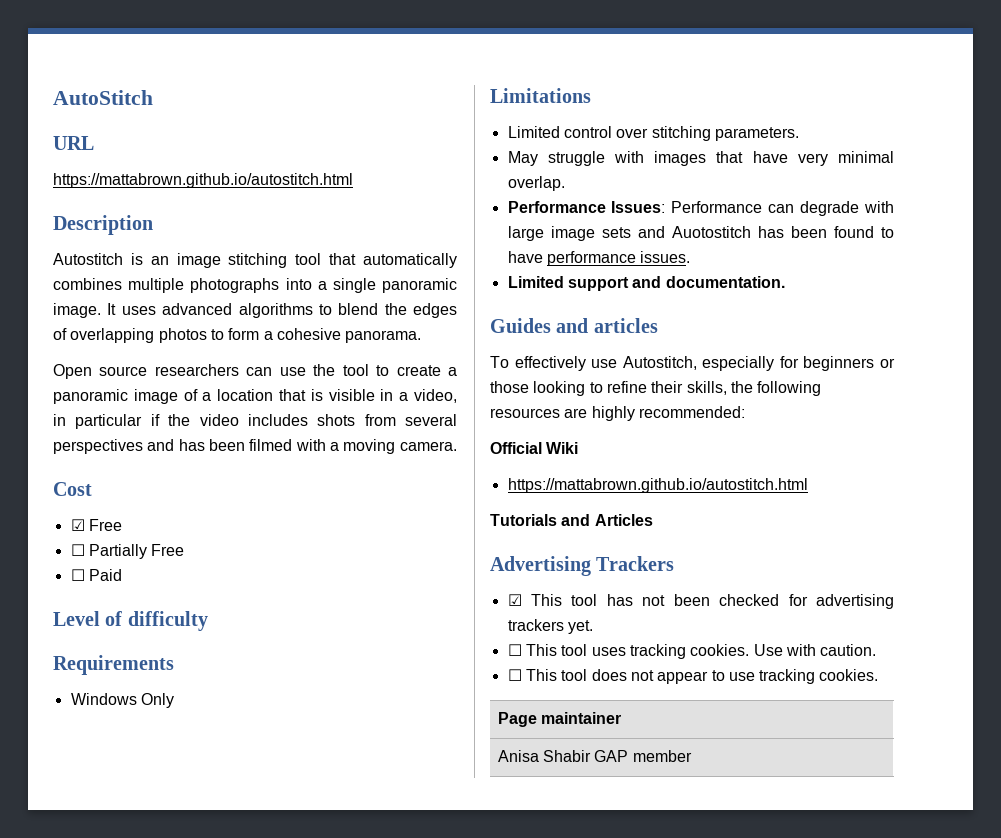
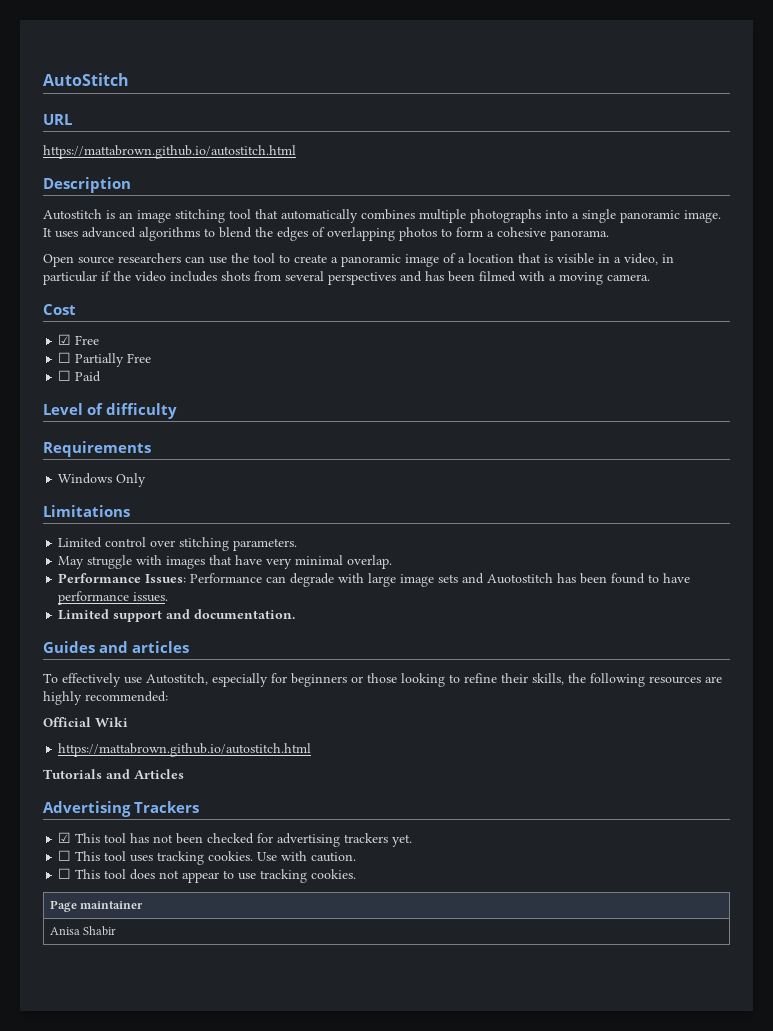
- Anisa Shabir GAP member
+ Anisa Shabir

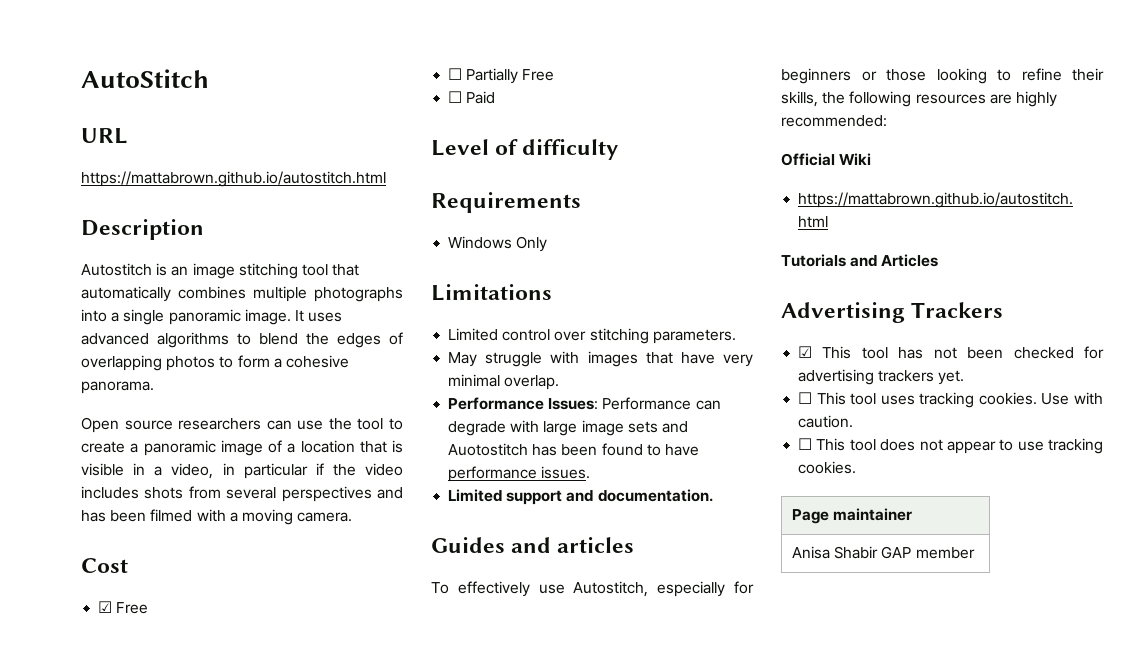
- Anisa Shabir
+ Anisa Shabir GAP member

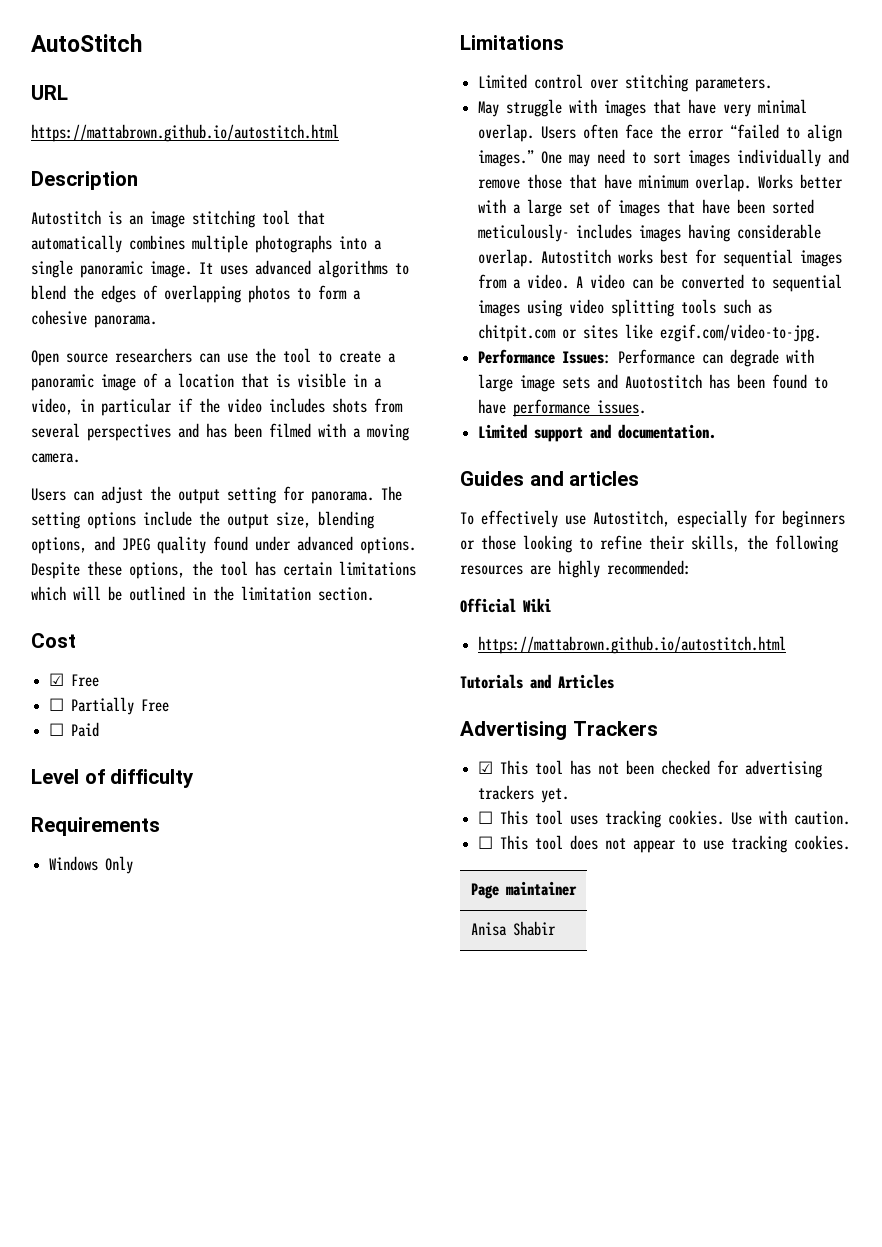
+ Users can adjust the output setting for panorama. The setting options include the output size, blending options, and JPEG quality found under advanced options. Despite these options, the tool has certain limitations which will be outlined in the limitation section.
+ Users often face the error “failed to align images.” One may need to sort images individually and remove those that have minimum overlap. Works better with a large set of images that have been sorted meticulously- includes images having considerable overlap. Autostitch works best for sequential images from a video. A video can be converted to sequential images using video splitting tools such as chitpit.com or sites like ezgif.com/video-to-jpg.
- Anisa Shabir GAP member
+ Anisa Shabir

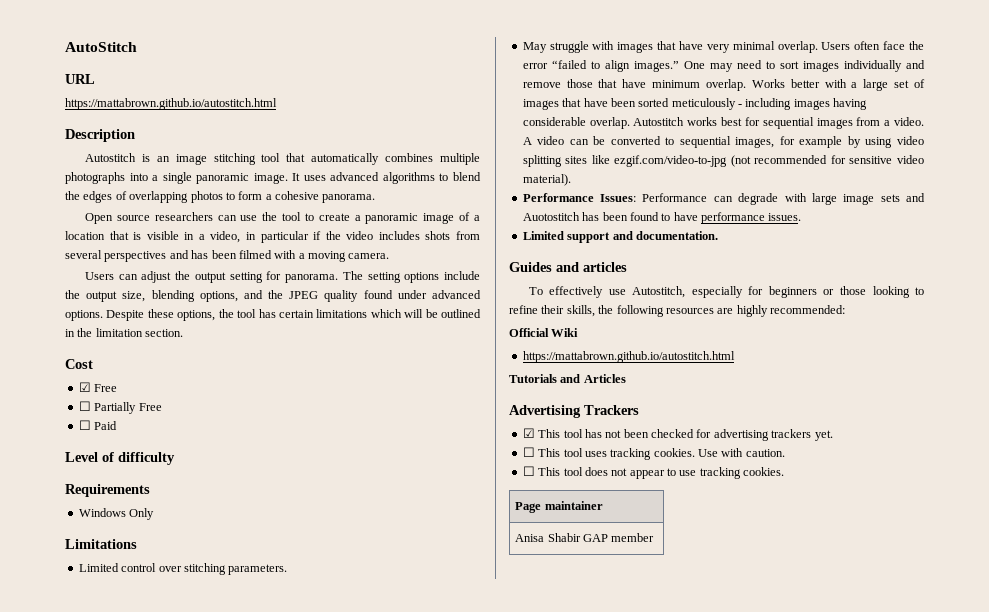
- The setting options include the output size, blending options, and JPEG quality found under advanced options.
+ The setting options include the output size, blending options, and the JPEG quality found under advanced options.
- Works better with a large set of images that have been sorted meticulously- includes images having considerable overlap.
+ Works better with a large set of images that have been sorted meticulously - including images having considerable overlap.
- A video can be converted to sequential images using video splitting tools such as chitpit.com or sites like ezgif.com/video-to-jpg.
+ A video can be converted to sequential images, for example by using video splitting sites like ezgif.com/video-to-jpg (not recommended for sensitive video material).
- Anisa Shabir
+ Anisa Shabir GAP member

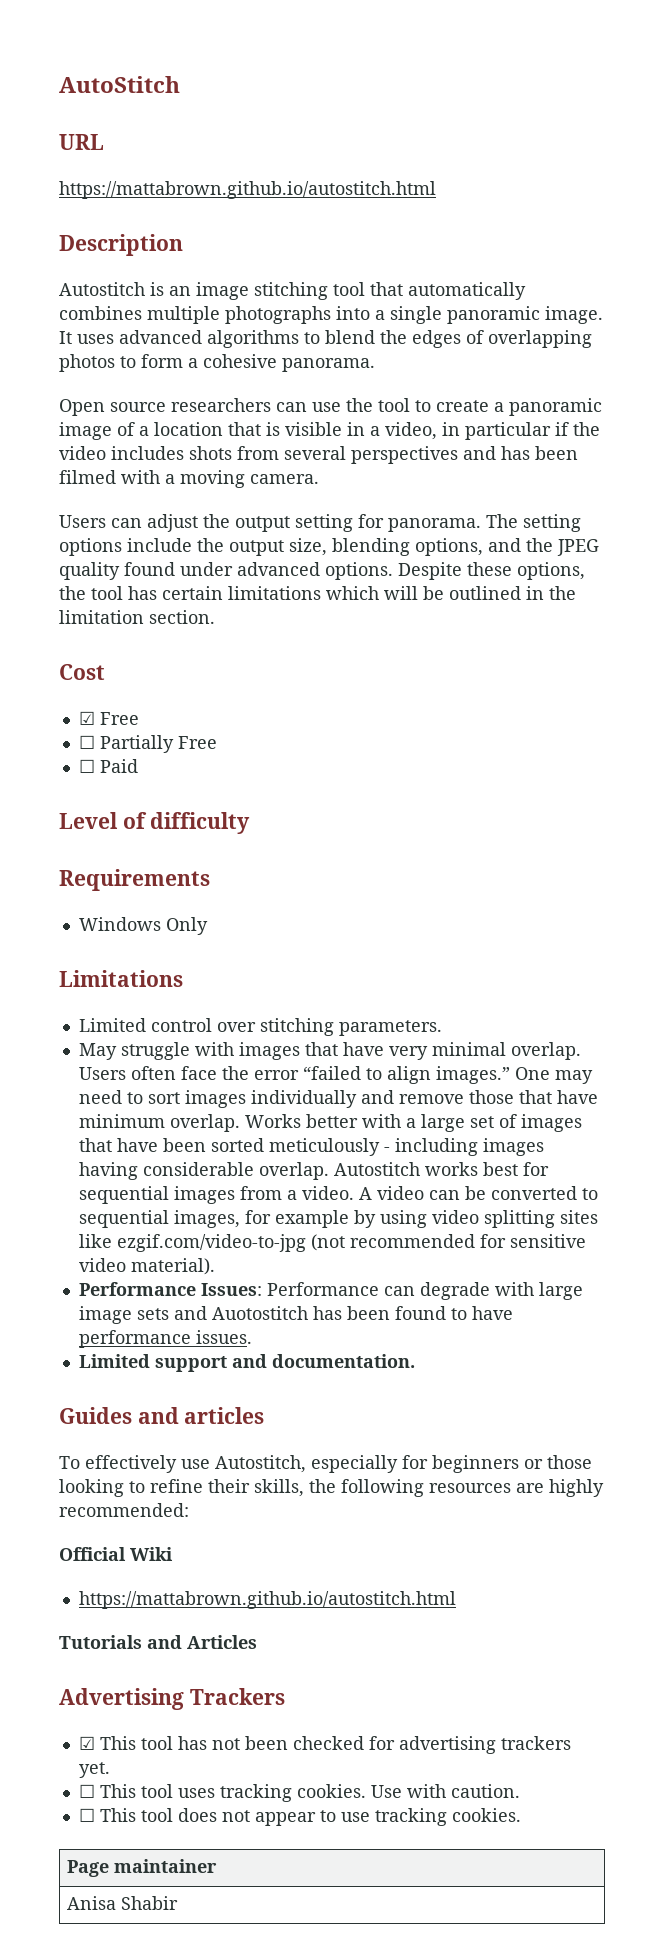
- Anisa Shabir GAP member
+ Anisa Shabir

